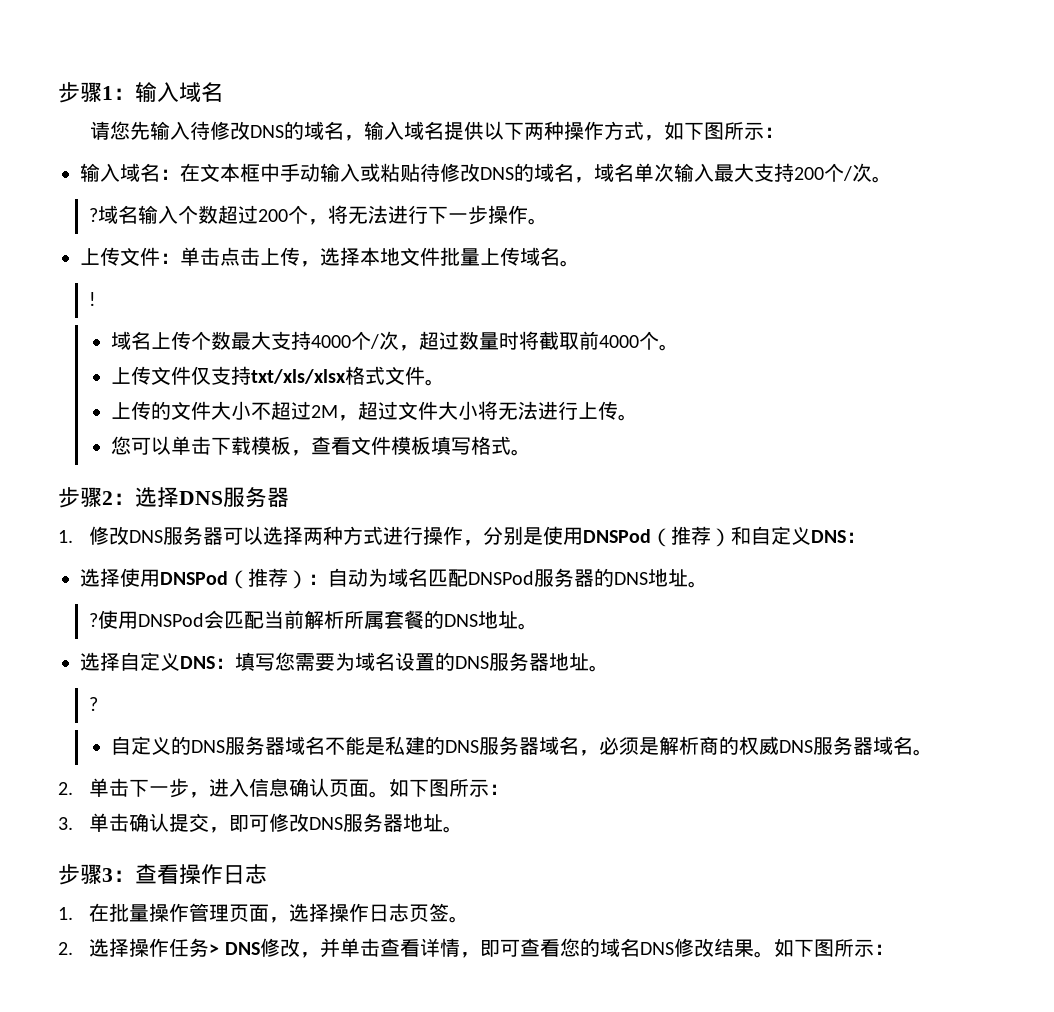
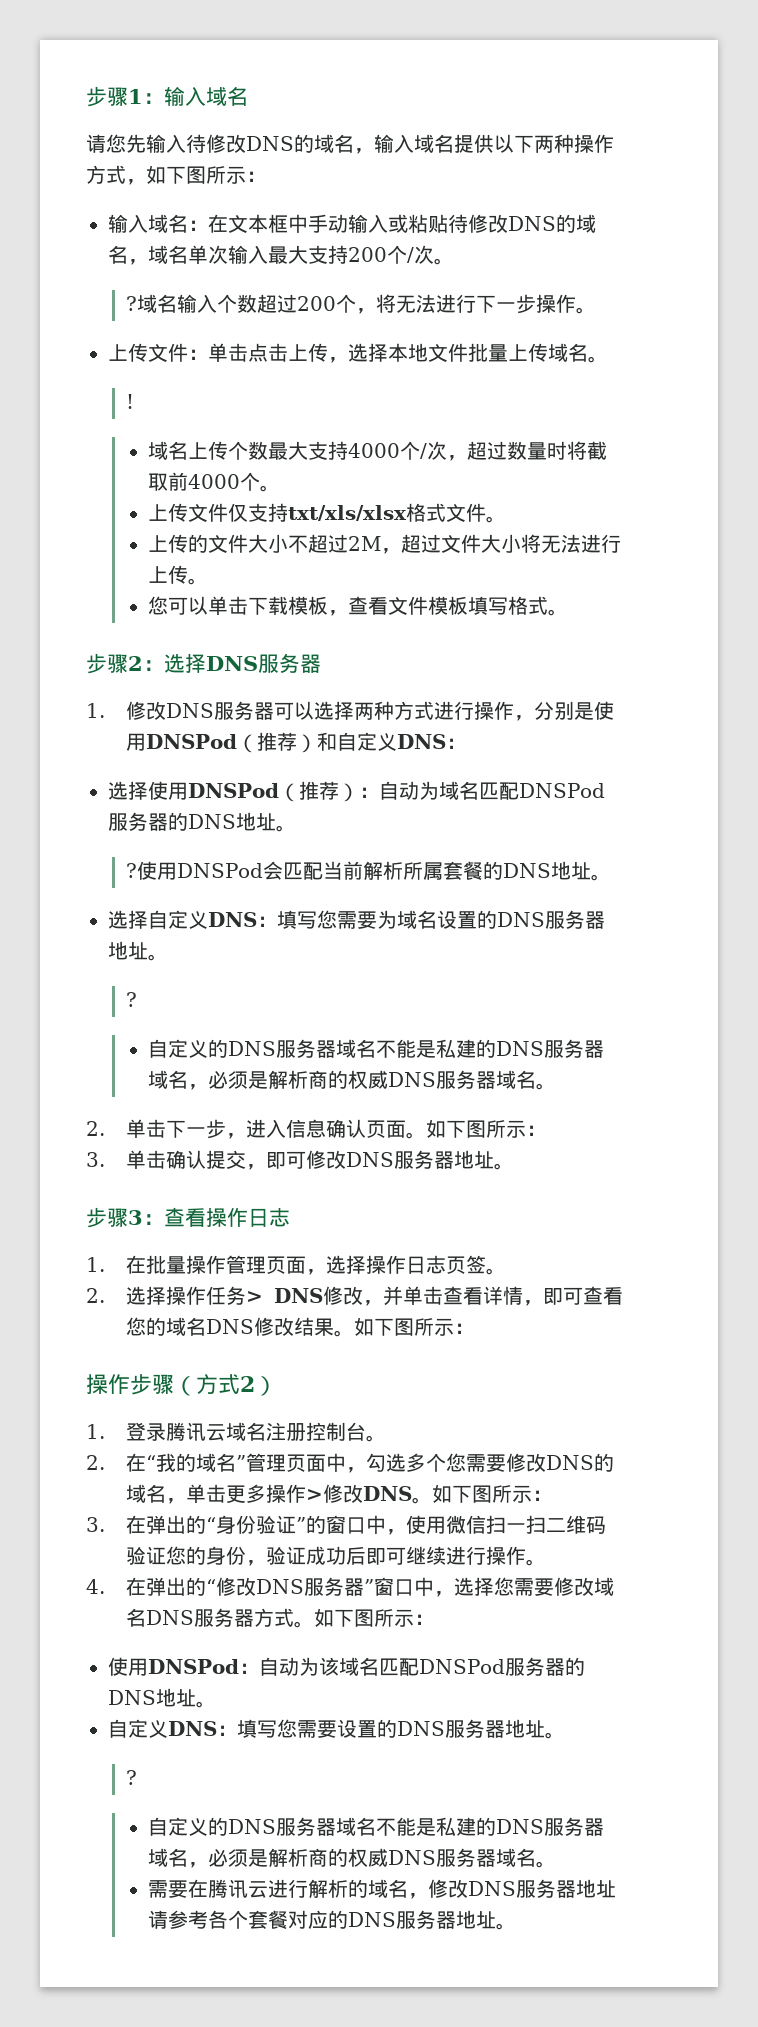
+ 操作步骤（方式2）
+ 1.登录腾讯云域名注册控制台。
+ 2.在“我的域名”管理页面中，勾选多个您需要修改DNS的域名，单击更多操作>修改DNS。如下图所示：
+ 3.在弹出的“身份验证”的窗口中，使用微信扫一扫二维码验证您的身份，验证成功后即可继续进行操作。
+ 4.在弹出的“修改DNS服务器”窗口中，选择您需要修改域名DNS服务器方式。如下图所示：
+ 使用DNSPod：自动为该域名匹配DNSPod服务器的DNS地址。
+ 自定义DNS：填写您需要设置的DNS服务器地址。
+ ?
+ 自定义的DNS服务器域名不能是私建的DNS服务器域名，必须是解析商的权威DNS服务器域名。
+ 需要在腾讯云进行解析的域名，修改DNS服务器地址请参考各个套餐对应的DNS服务器地址。

